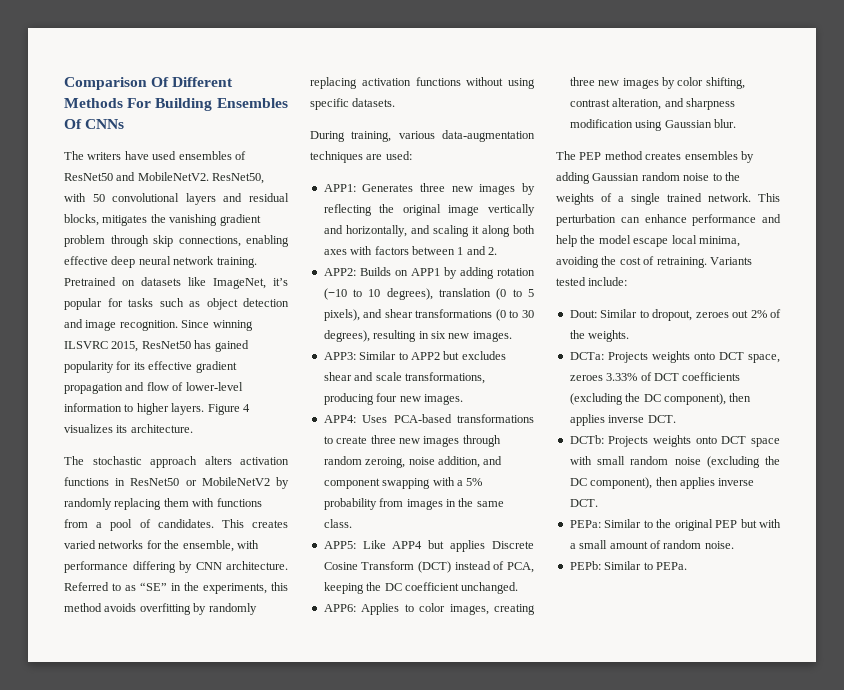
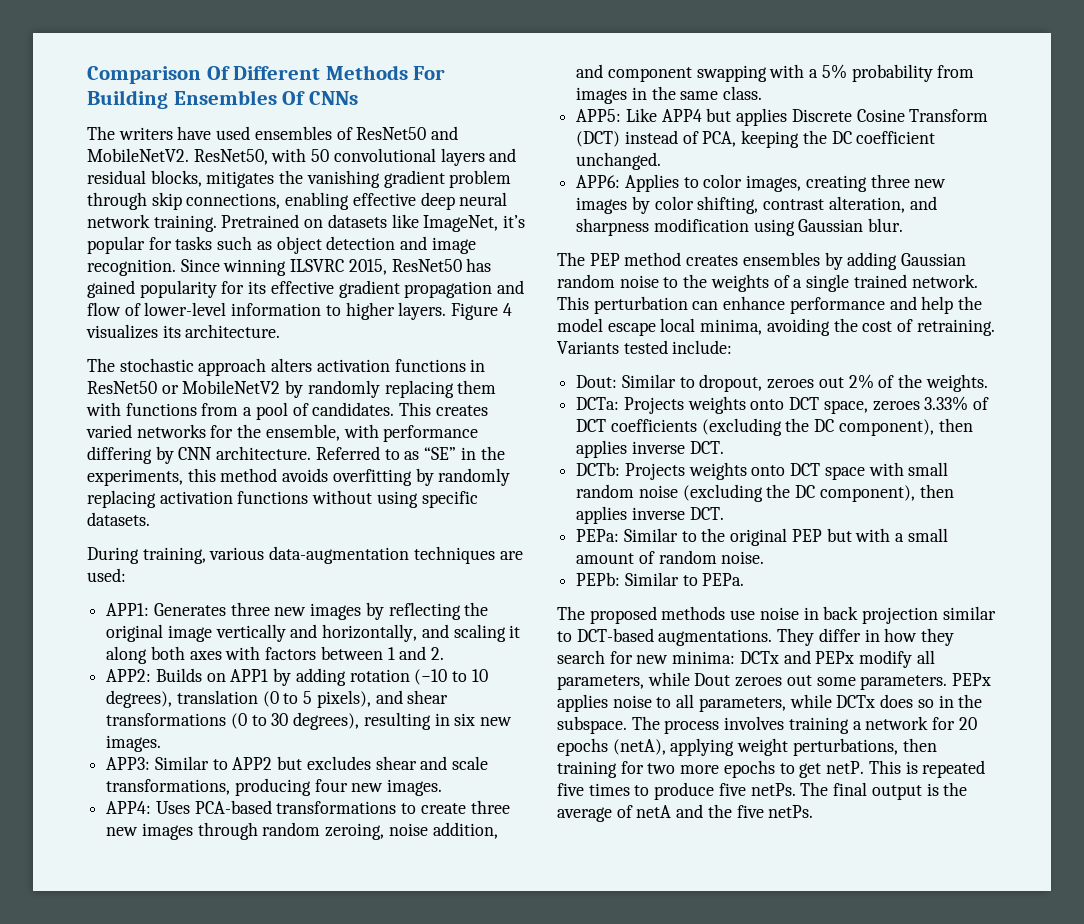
+ The proposed methods use noise in back projection similar to DCT-based augmentations. They differ in how they search for new minima: DCTx and PEPx modify all parameters, while Dout zeroes out some parameters. PEPx applies noise to all parameters, while DCTx does so in the subspace. The process involves training a network for 20 epochs (netA), applying weight perturbations, then training for two more epochs to get netP. This is repeated five times to produce five netPs. The final output is the average of netA and the five netPs.

